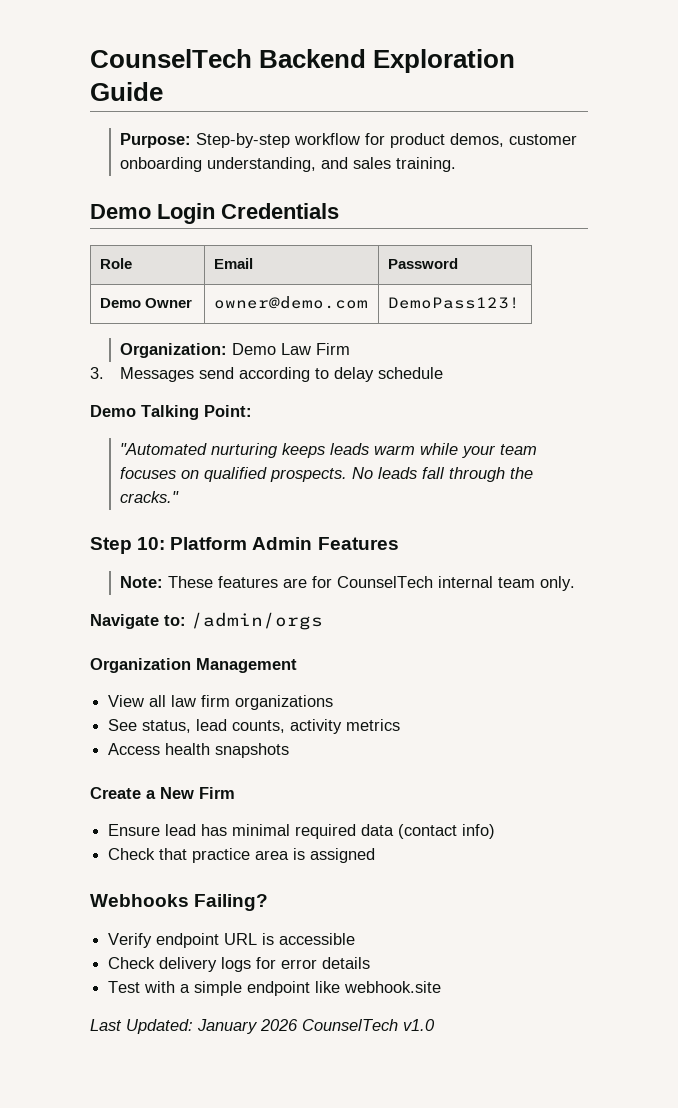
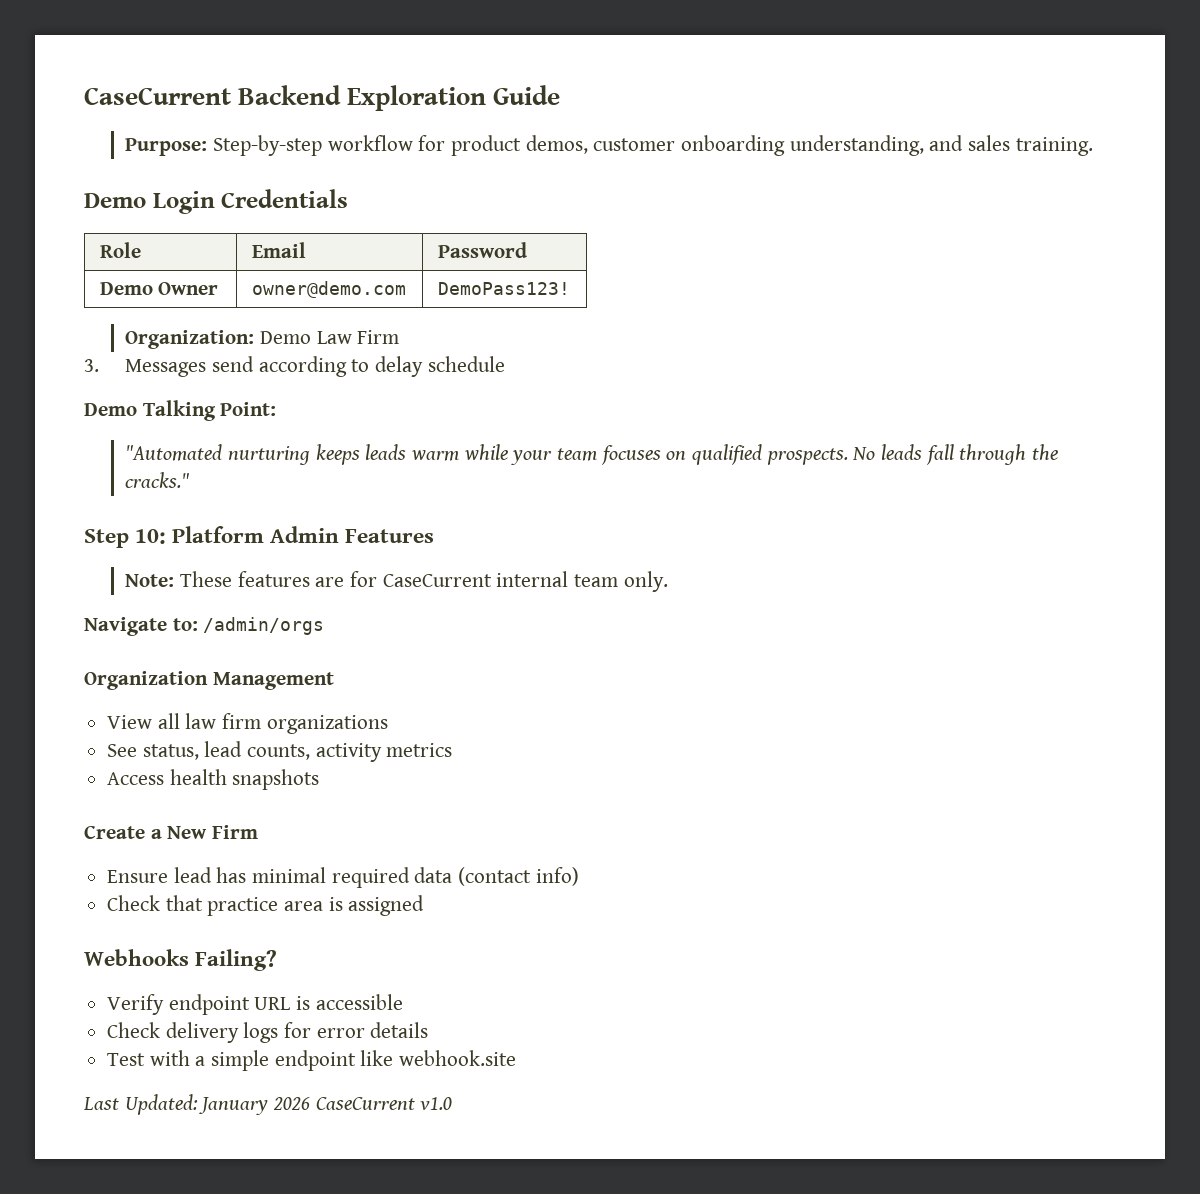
- CounselTech Backend Exploration Guide
+ CaseCurrent Backend Exploration Guide
- Note: These features are for CounselTech internal team only.
+ Note: These features are for CaseCurrent internal team only.
- Last Updated: January 2026 CounselTech v1.0
+ Last Updated: January 2026 CaseCurrent v1.0

